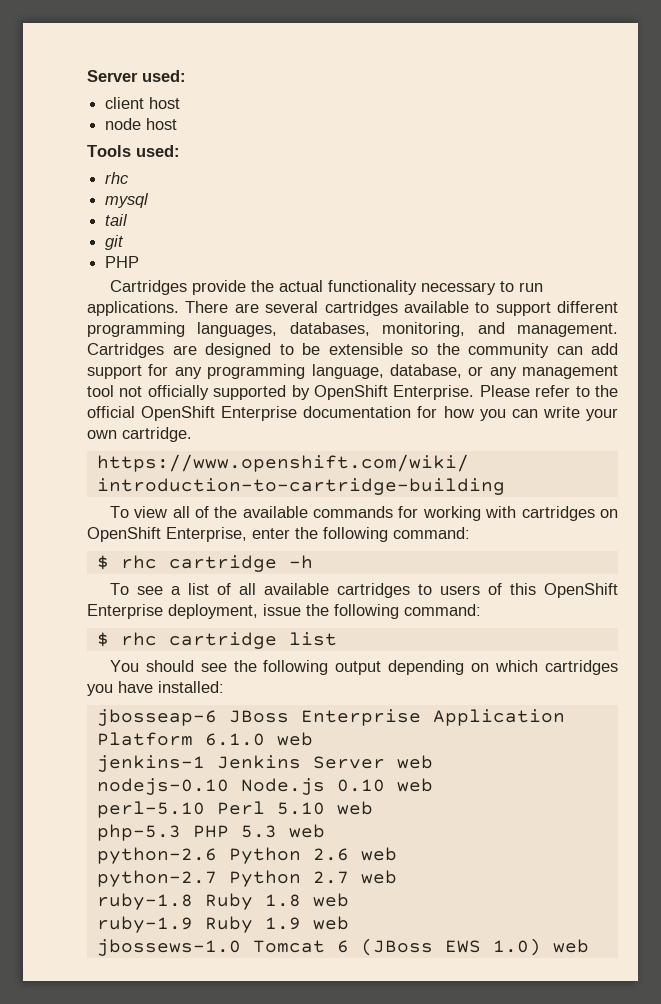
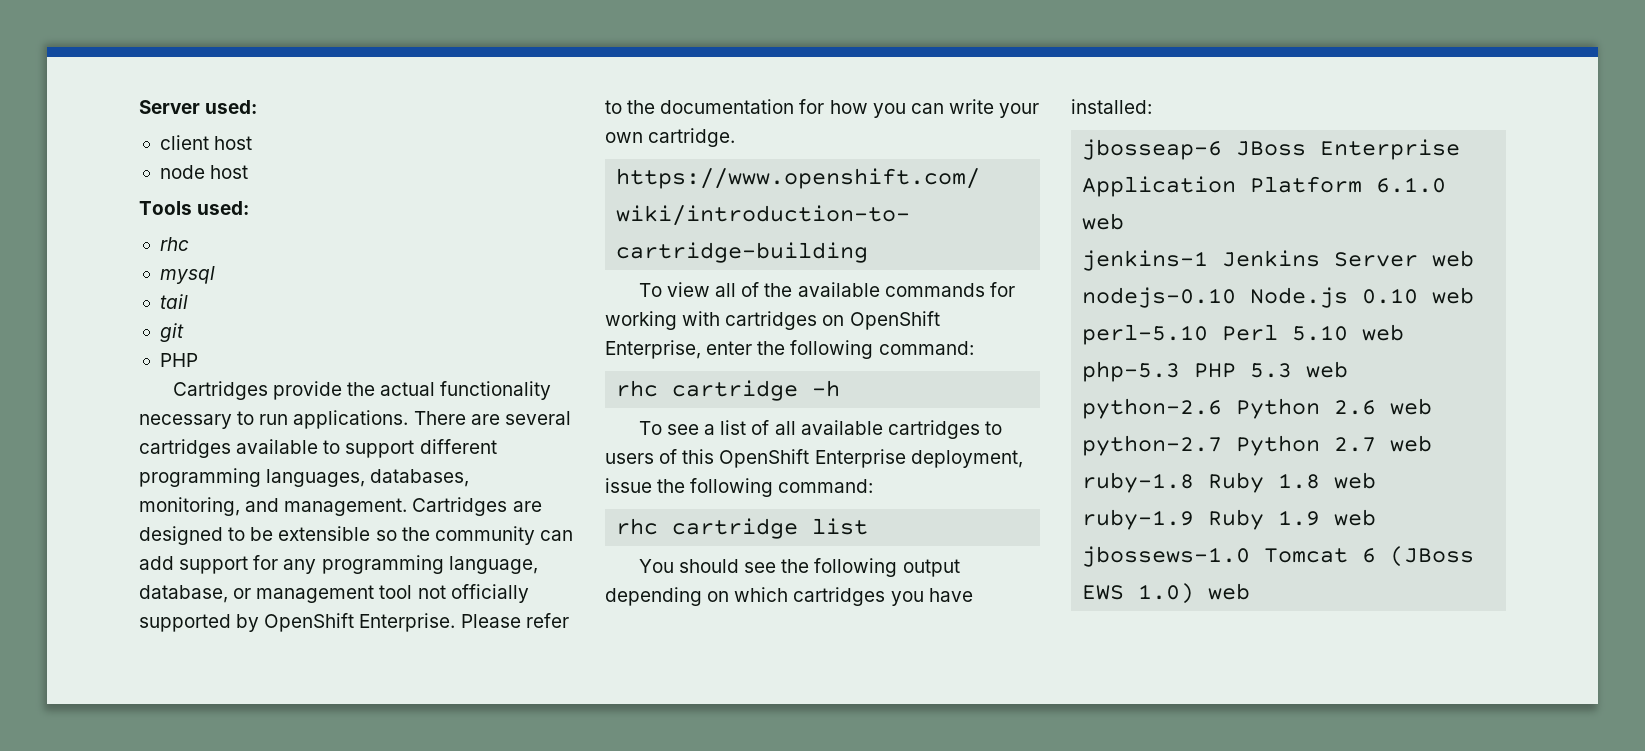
- Cartridges are designed to be extensible so the community can add support for any programming language, database, or any management tool not officially supported by OpenShift Enterprise.
+ Cartridges are designed to be extensible so the community can add support for any programming language, database, or management tool not officially supported by OpenShift Enterprise.
- Please refer to the official OpenShift Enterprise documentation for how you can write your own cartridge.
+ Please refer to the documentation for how you can write your own cartridge.
- $ rhc cartridge -h
+ rhc cartridge -h
- $ rhc cartridge list
+ rhc cartridge list

